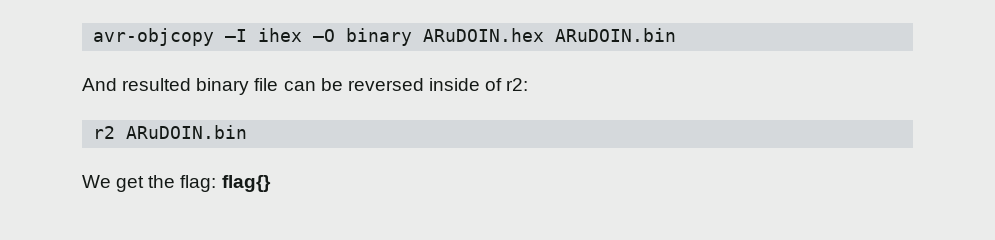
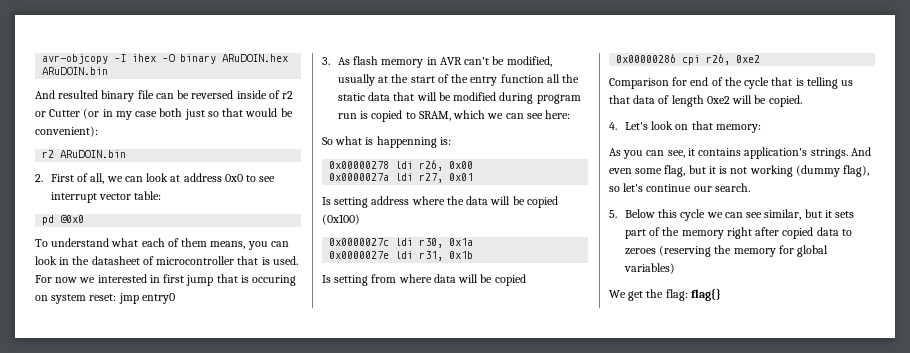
- And resulted binary file can be reversed inside of r2:
+ And resulted binary file can be reversed inside of r2 or Cutter (or in my case both just so that would be convenient):
  r2 ARuDOIN.bin
+ 2. First of all, we can look at address 0x0 to see interrupt vector table:
+ pd @0x0
+ To understand what each of them means, you can look in the datasheet of microcontroller that is used. For now we interested in first jump that is occuring on system reset: jmp entry0
+ 3. As flash memory in AVR can't be modified, usually at the start of the entry function all the static data that will be modified during program run is copied to SRAM, which we can see here:
+ So what is happenning is:
+ 0x00000278 ldi r26, 0x00
+ 0x0000027a ldi r27, 0x01
+ Is setting address where the data will be copied (0x100)
+ 0x0000027c ldi r30, 0x1a
+ 0x0000027e ldi r31, 0x1b
+ Is setting from where data will be copied
+ 0x00000286 cpi r26, 0xe2
+ Comparison for end of the cycle that is telling us that data of length 0xe2 will be copied.
+ 4. Let's look on that memory:
+ As you can see, it contains application's strings. And even some flag, but it is not working (dummy flag), so let's continue our search.
+ 5. Below this cycle we can see similar, but it sets part of the memory right after copied data to zeroes (reserving the memory for global variables)

